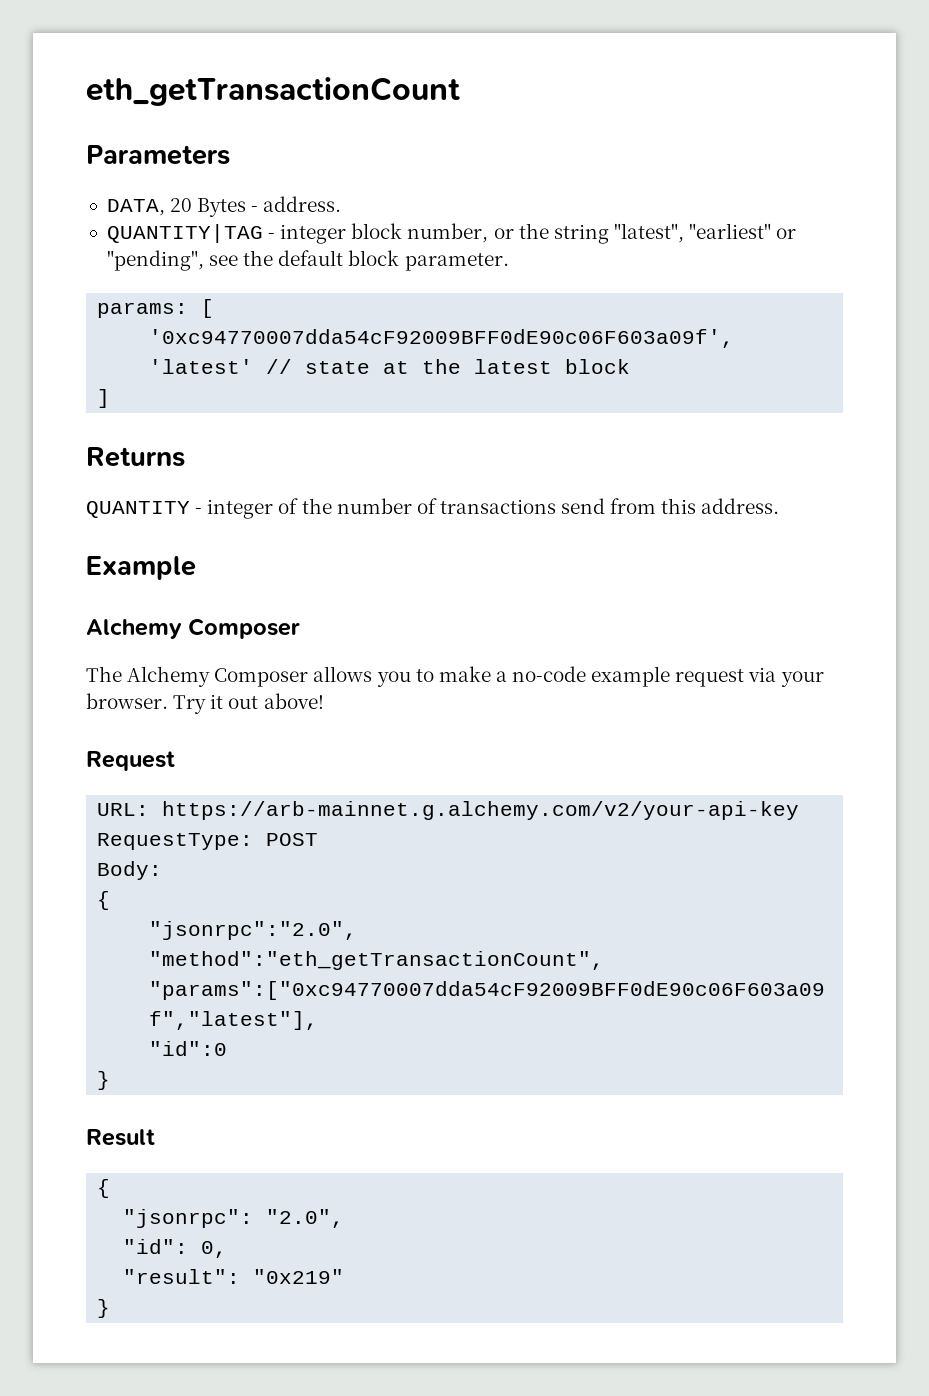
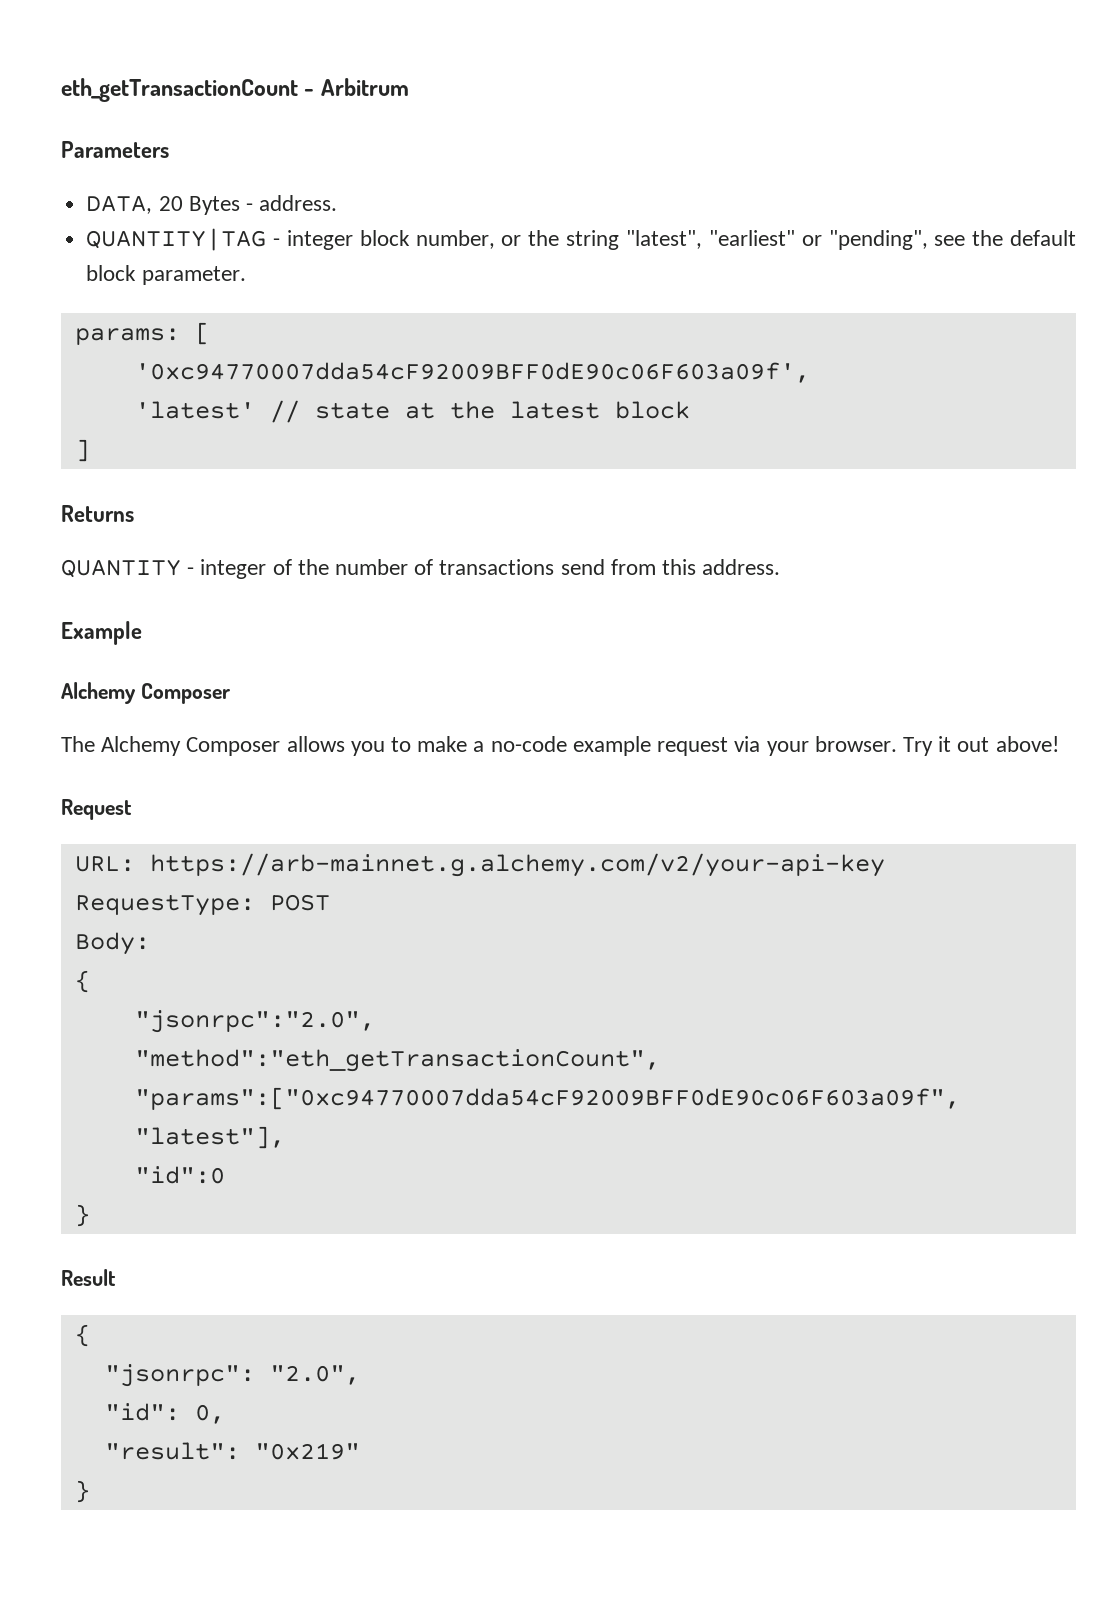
- eth_getTransactionCount
+ eth_getTransactionCount - Arbitrum

